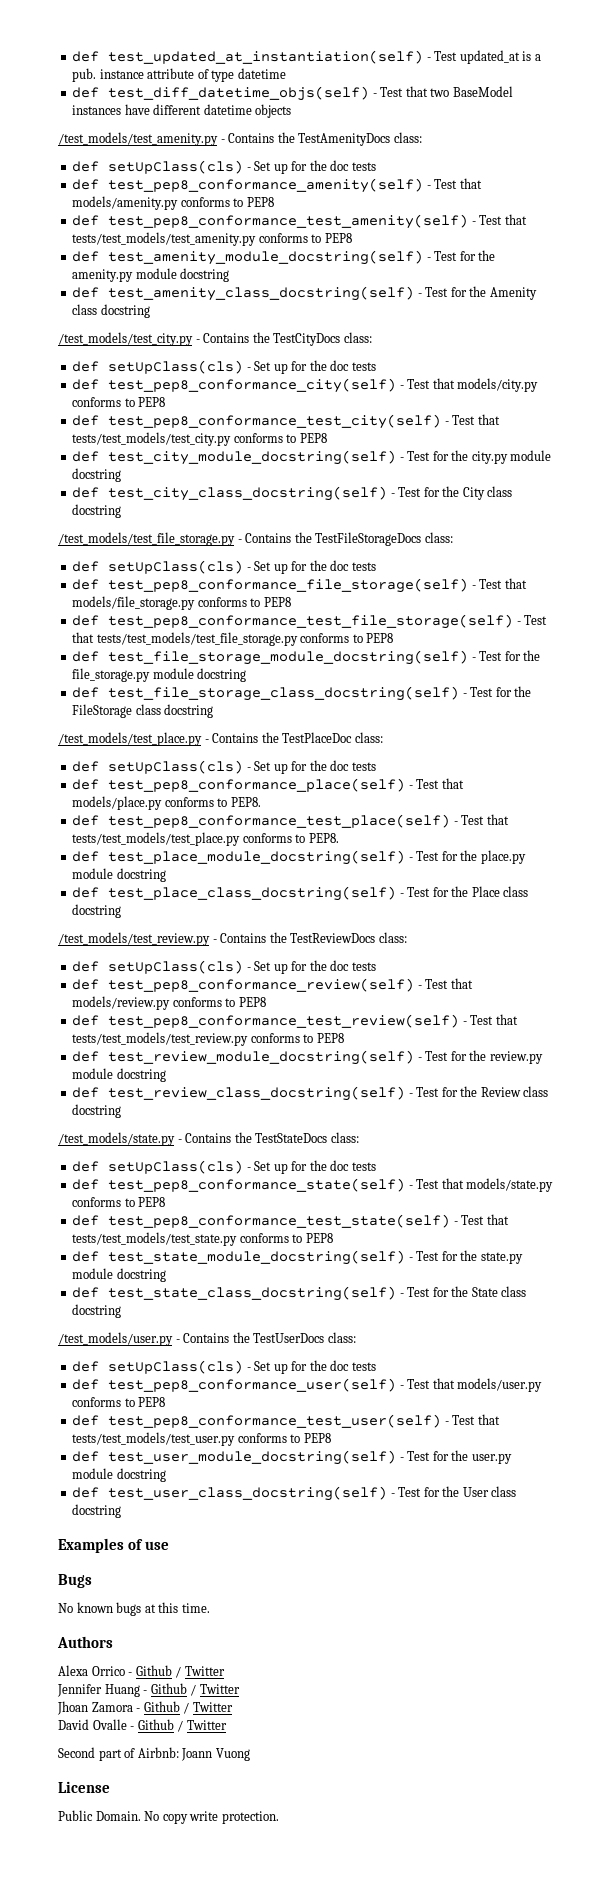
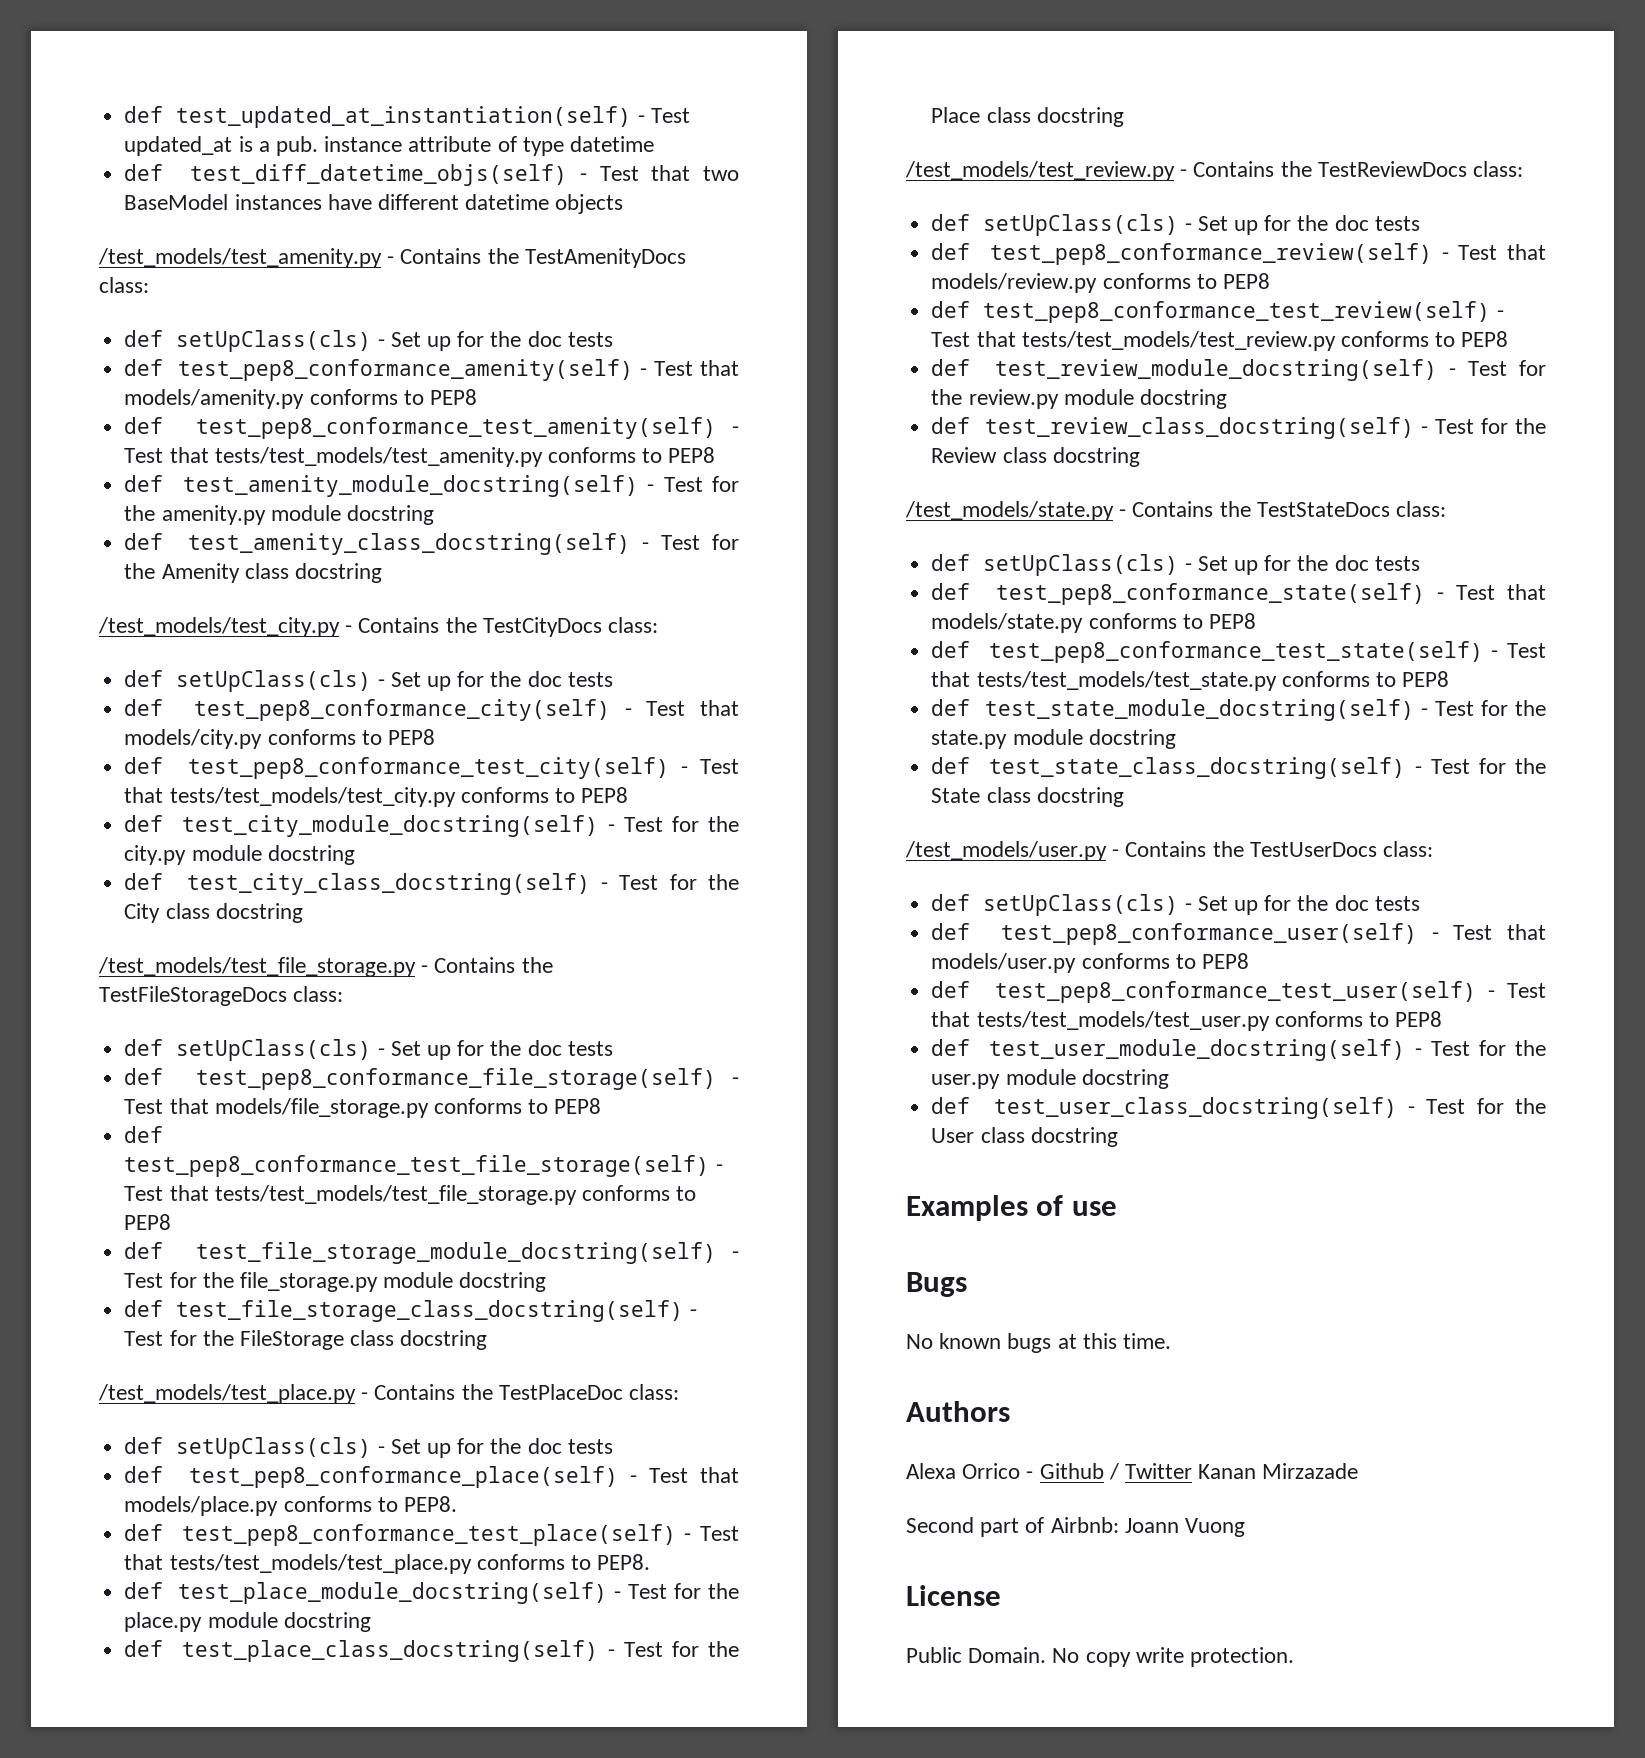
- Alexa Orrico - Github / Twitter
- Jennifer Huang - Github / Twitter
- Jhoan Zamora - Github / Twitter
- David Ovalle - Github / Twitter
+ Alexa Orrico - Github / Twitter Kanan Mirzazade

